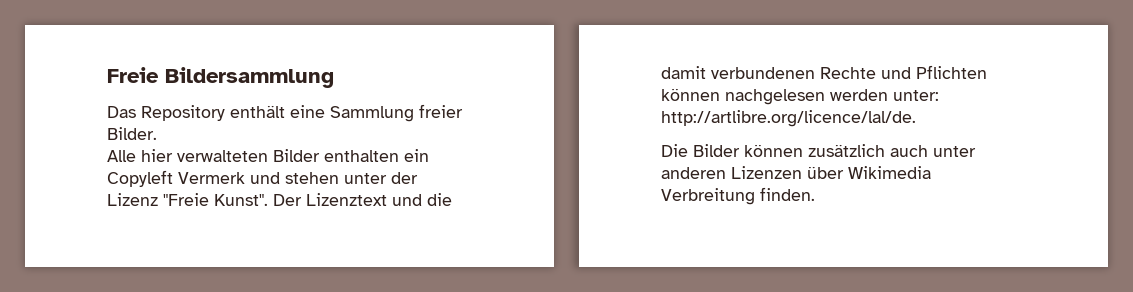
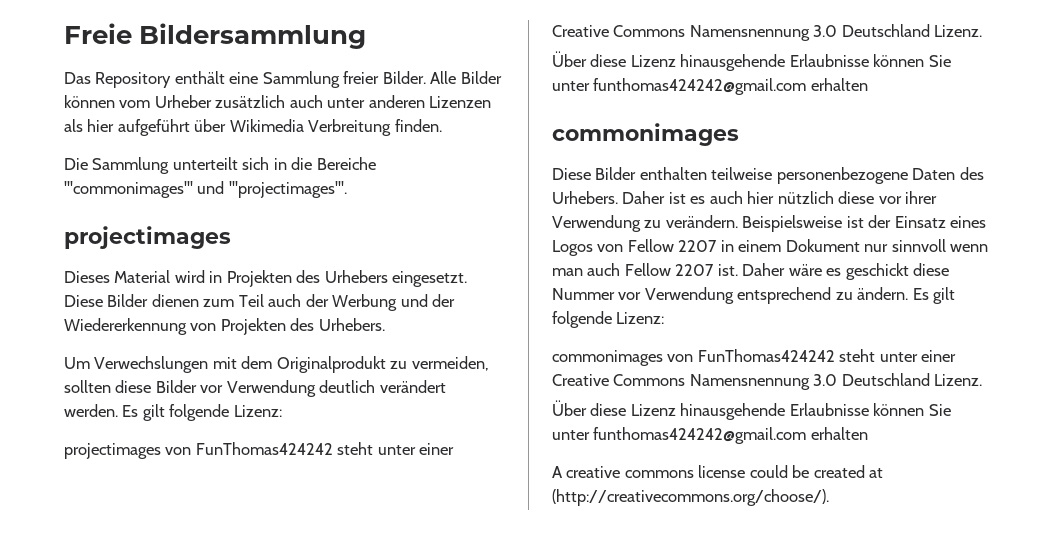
- Das Repository enthält eine Sammlung freier Bilder.
- Alle hier verwalteten Bilder enthalten ein Copyleft Vermerk und stehen unter der Lizenz "Freie Kunst". Der Lizenztext und die damit verbundenen Rechte und Pflichten können nachgelesen werden unter: http://artlibre.org/licence/lal/de.
- Die Bilder können zusätzlich auch unter anderen Lizenzen über Wikimedia Verbreitung finden.
+ Das Repository enthält eine Sammlung freier Bilder. Alle Bilder können vom Urheber zusätzlich auch unter anderen Lizenzen als hier aufgeführt über Wikimedia Verbreitung finden.
+ Die Sammlung unterteilt sich in die Bereiche '''commonimages''' und '''projectimages'''.
+ projectimages
+ Dieses Material wird in Projekten des Urhebers eingesetzt. Diese Bilder dienen zum Teil auch der Werbung und der Wiedererkennung von Projekten des Urhebers.
+ Um Verwechslungen mit dem Originalprodukt zu vermeiden, sollten diese Bilder vor Verwendung deutlich verändert werden. Es gilt folgende Lizenz:
+ projectimages von FunThomas424242 steht unter einer Creative Commons Namensnennung 3.0 Deutschland Lizenz.
+ Über diese Lizenz hinausgehende Erlaubnisse können Sie unter funthomas424242@gmail.com erhalten
+ commonimages
+ Diese Bilder enthalten teilweise personenbezogene Daten des Urhebers. Daher ist es auch hier nützlich diese vor ihrer Verwendung zu verändern. Beispielsweise ist der Einsatz eines Logos von Fellow 2207 in einem Dokument nur sinnvoll wenn man auch Fellow 2207 ist. Daher wäre es geschickt diese Nummer vor Verwendung entsprechend zu ändern. Es gilt folgende Lizenz:
+ commonimages von FunThomas424242 steht unter einer Creative Commons Namensnennung 3.0 Deutschland Lizenz.
+ Über diese Lizenz hinausgehende Erlaubnisse können Sie unter funthomas424242@gmail.com erhalten
+ A creative commons license could be created at (http://creativecommons.org/choose/).

